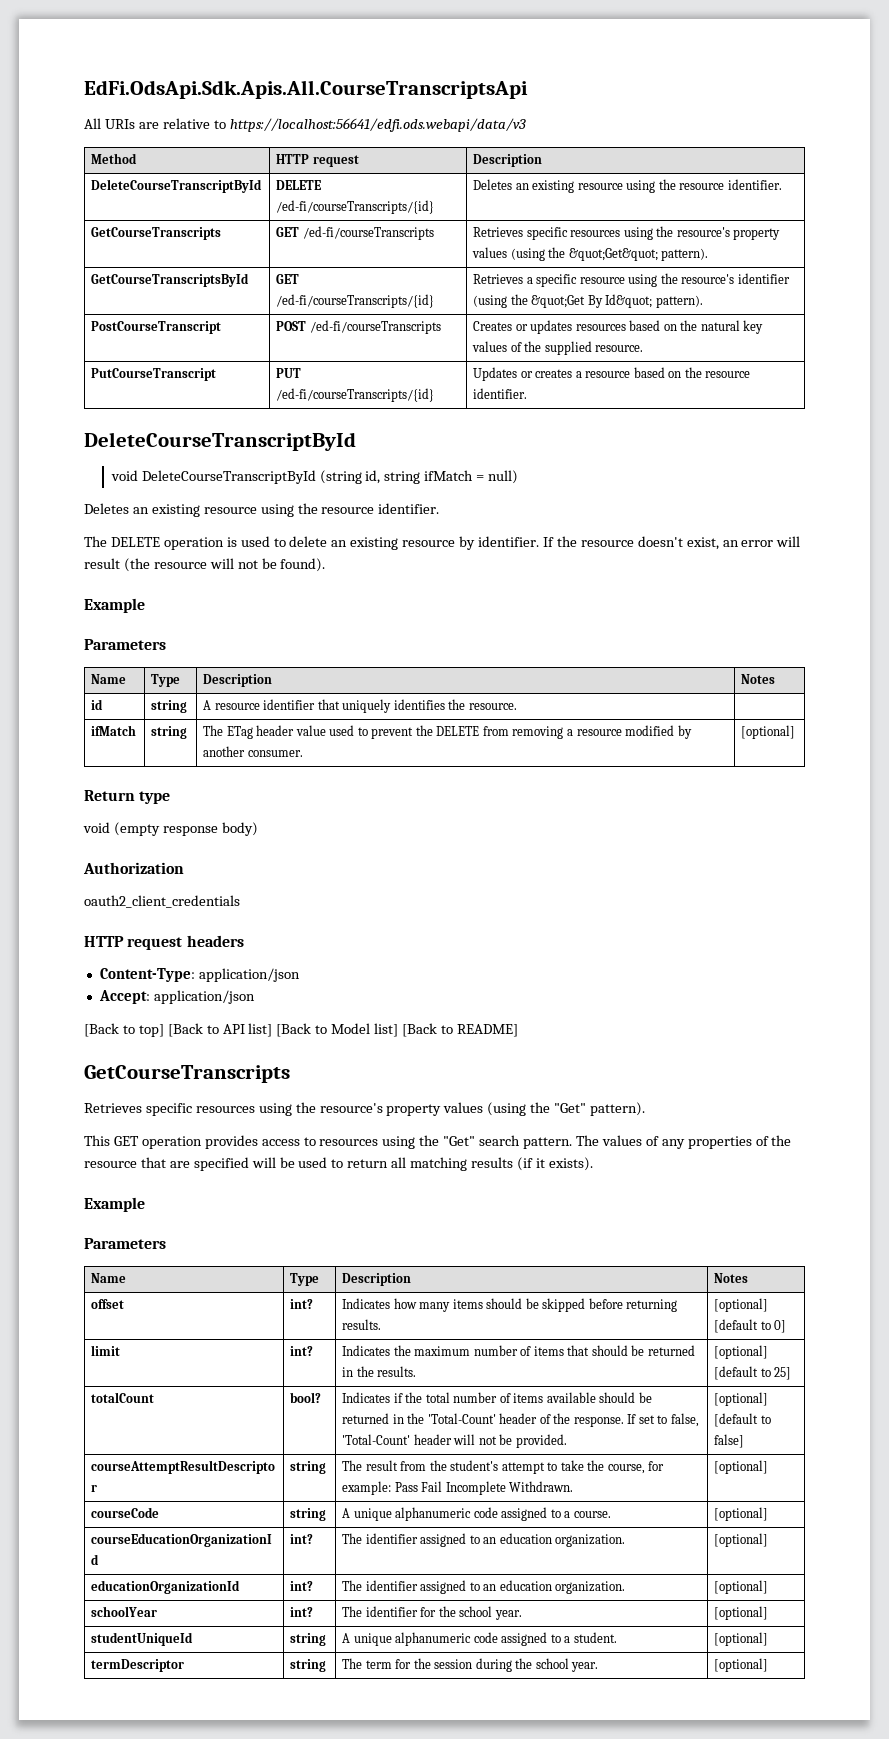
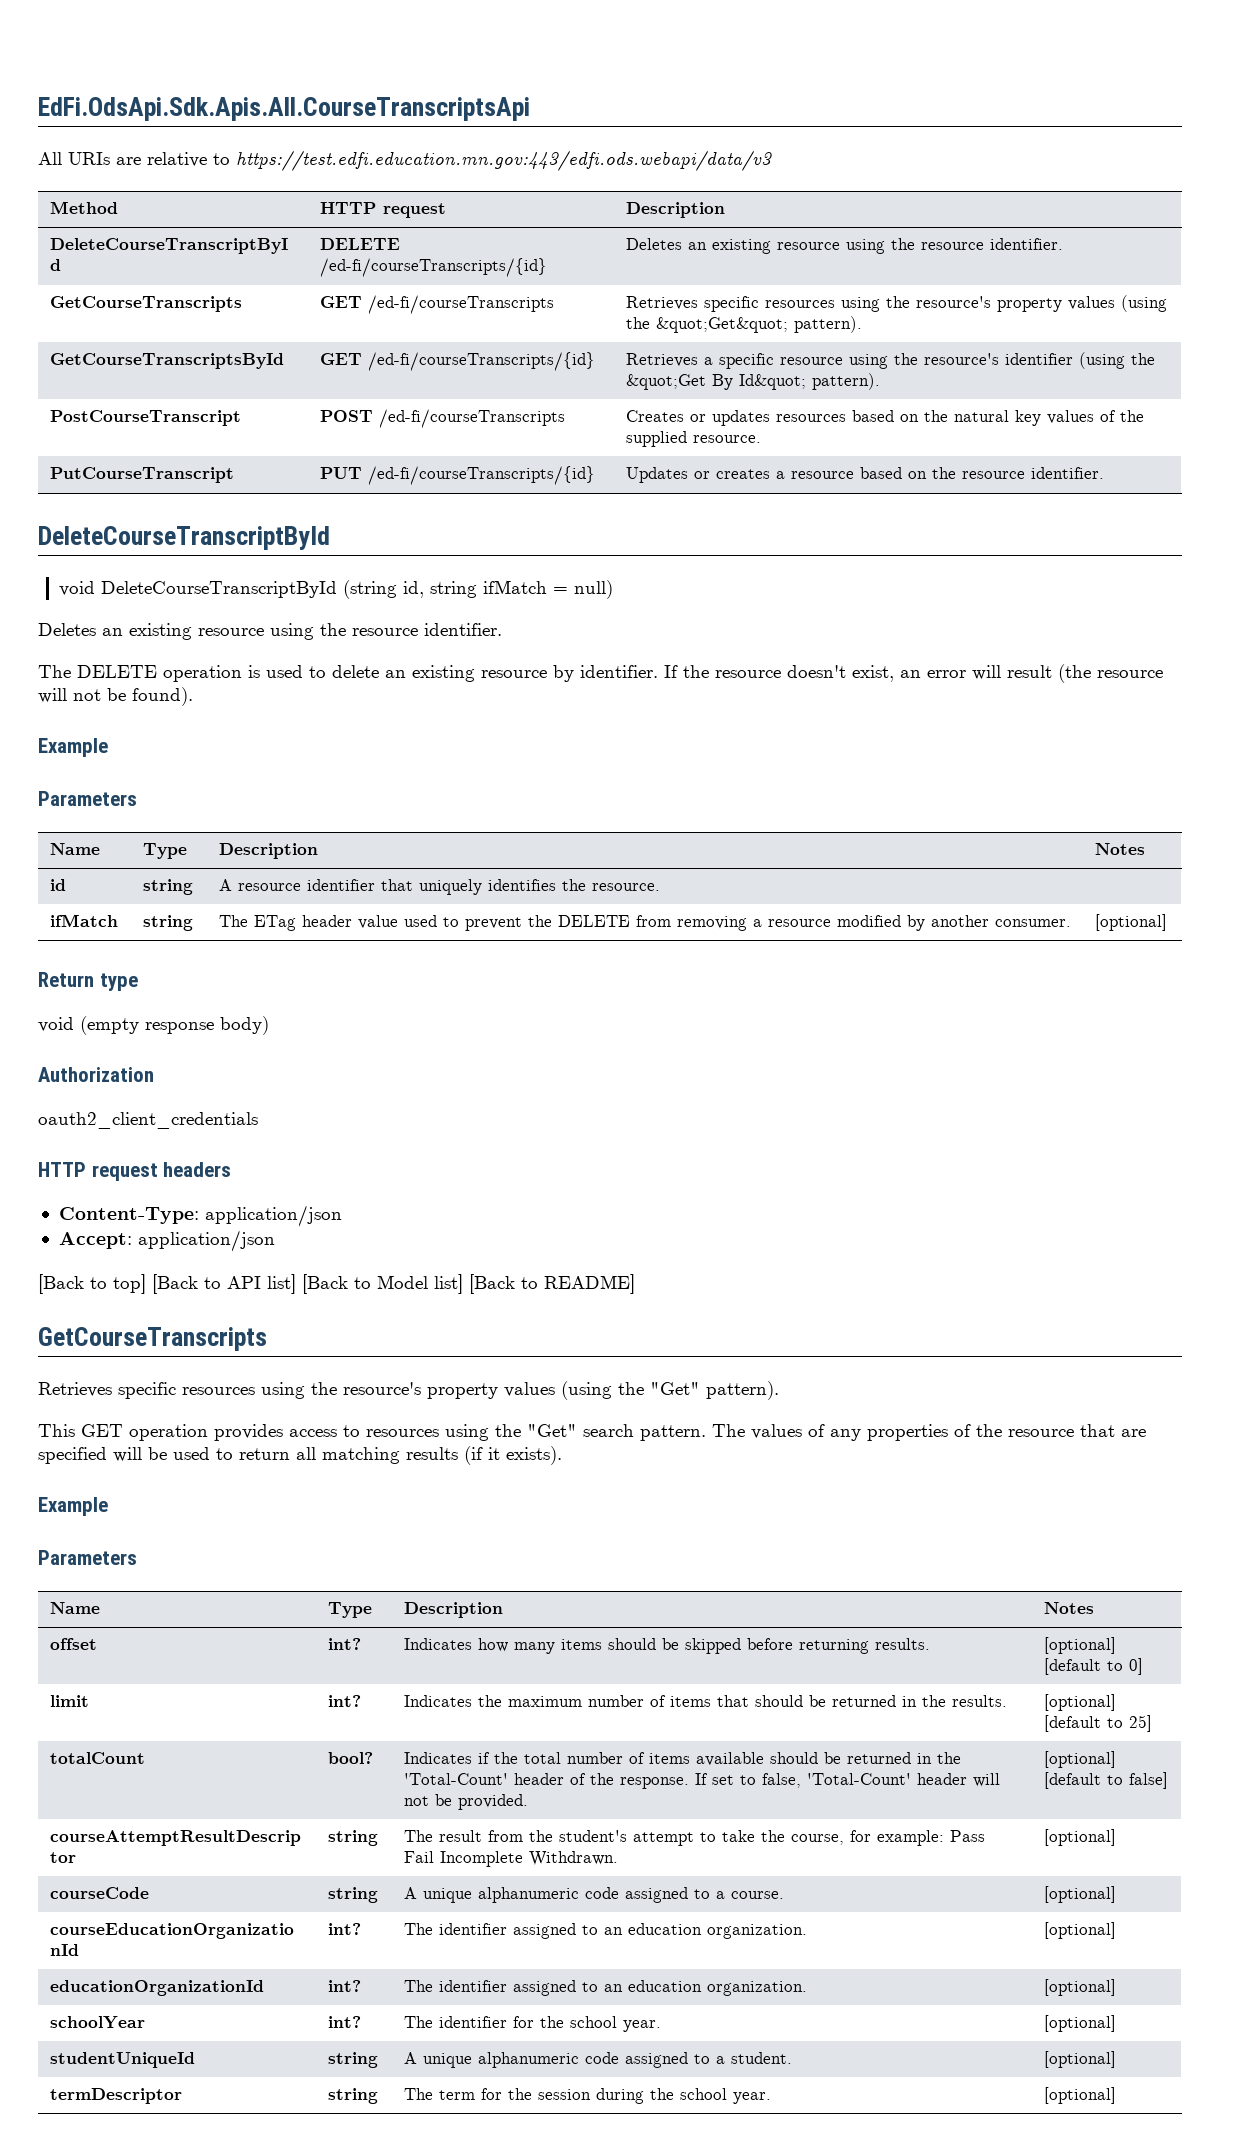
- All URIs are relative to https://localhost:56641/edfi.ods.webapi/data/v3
+ All URIs are relative to https://test.edfi.education.mn.gov:443/edfi.ods.webapi/data/v3

